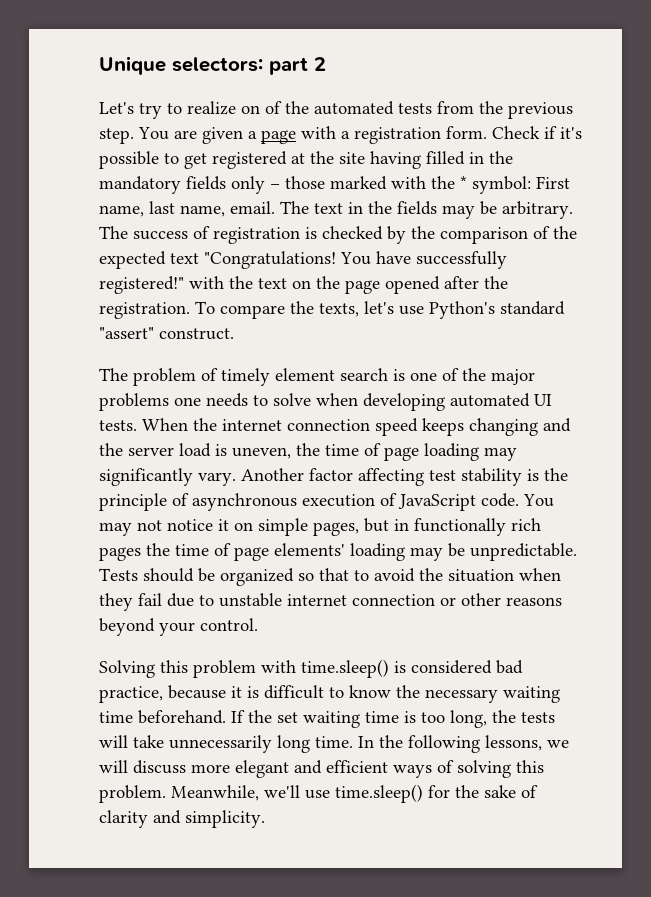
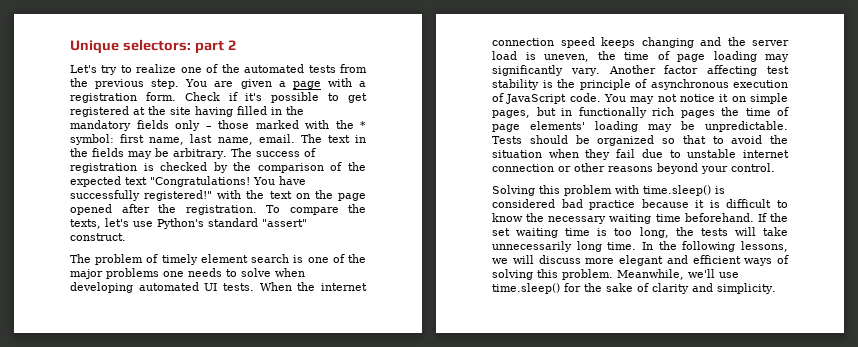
- Let's try to realize on of the automated tests from the previous step.
+ Let's try to realize one of the automated tests from the previous step.
- Check if it's possible to get registered at the site having filled in the mandatory fields only – those marked with the * symbol: First name, last name, email.
+ Check if it's possible to get registered at the site having filled in the mandatory fields only – those marked with the * symbol: first name, last name, email.
- Solving this problem with time.sleep() is considered bad practice, because it is difficult to know the necessary waiting time beforehand.
+ Solving this problem with time.sleep() is considered bad practice because it is difficult to know the necessary waiting time beforehand.

